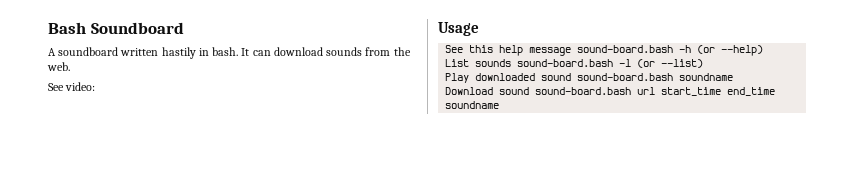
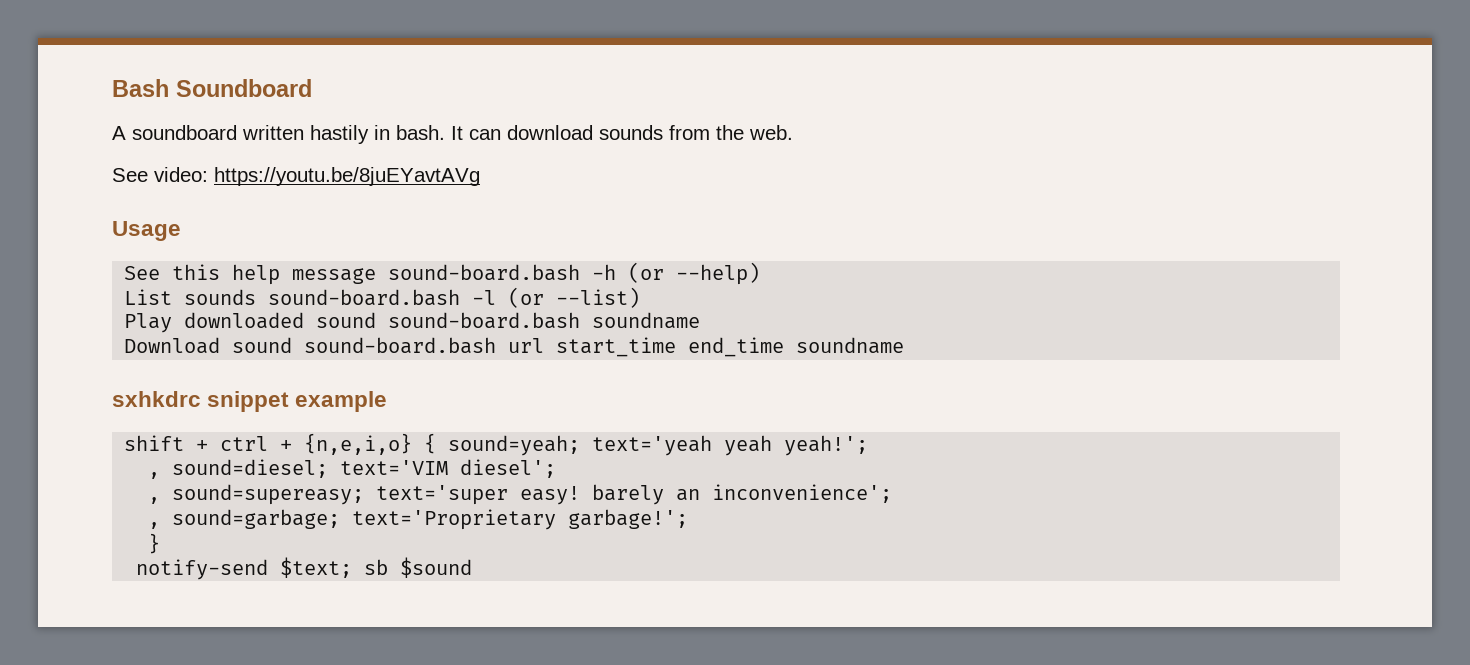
- See video:
+ See video: https://youtu.be/8juEYavtAVg
+ sxhkdrc snippet example
+ shift + ctrl + {n,e,i,o} { sound=yeah; text='yeah yeah yeah!';
+ , sound=diesel; text='VIM diesel';
+ , sound=supereasy; text='super easy! barely an inconvenience';
+ , sound=garbage; text='Proprietary garbage!';
+ }
+ notify-send $text; sb $sound

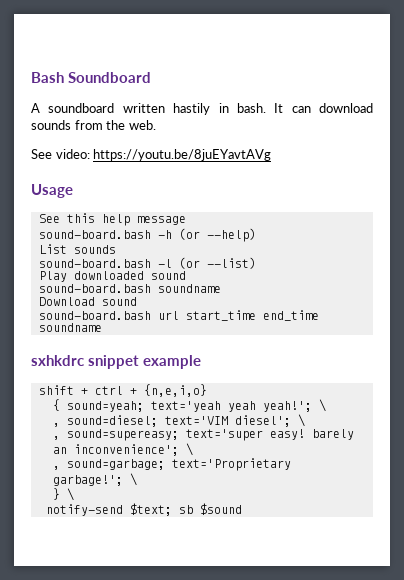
- See this help message sound-board.bash -h (or --help)
+ See this help message
+ sound-board.bash -h (or --help)
- List sounds sound-board.bash -l (or --list)
+ List sounds
+ sound-board.bash -l (or --list)
- Play downloaded sound sound-board.bash soundname
+ Play downloaded sound
+ sound-board.bash soundname
- Download sound sound-board.bash url start_time end_time soundname
+ Download sound
+ sound-board.bash url start_time end_time soundname
- shift + ctrl + {n,e,i,o} { sound=yeah; text='yeah yeah yeah!';
+ shift + ctrl + {n,e,i,o}
+ { sound=yeah; text='yeah yeah yeah!'; \
- , sound=diesel; text='VIM diesel';
+ , sound=diesel; text='VIM diesel'; \
- , sound=supereasy; text='super easy! barely an inconvenience';
+ , sound=supereasy; text='super easy! barely an inconvenience'; \
- , sound=garbage; text='Proprietary garbage!';
+ , sound=garbage; text='Proprietary garbage!'; \
- }
+ } \

